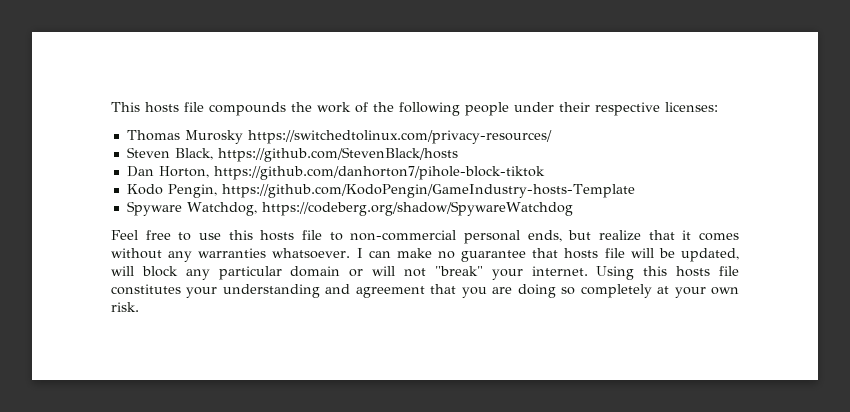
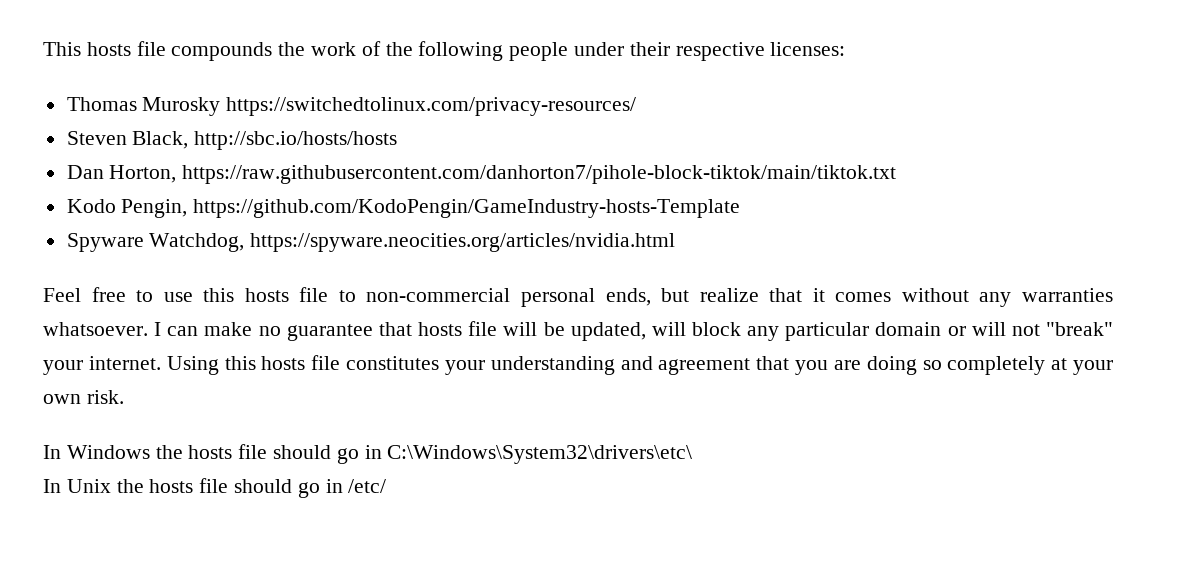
- Steven Black, https://github.com/StevenBlack/hosts
+ Steven Black, http://sbc.io/hosts/hosts
- Dan Horton, https://github.com/danhorton7/pihole-block-tiktok
+ Dan Horton, https://raw.githubusercontent.com/danhorton7/pihole-block-tiktok/main/tiktok.txt
- Spyware Watchdog, https://codeberg.org/shadow/SpywareWatchdog
+ Spyware Watchdog, https://spyware.neocities.org/articles/nvidia.html
+ In Windows the hosts file should go in C:\Windows\System32\drivers\etc\
+ In Unix the hosts file should go in /etc/

